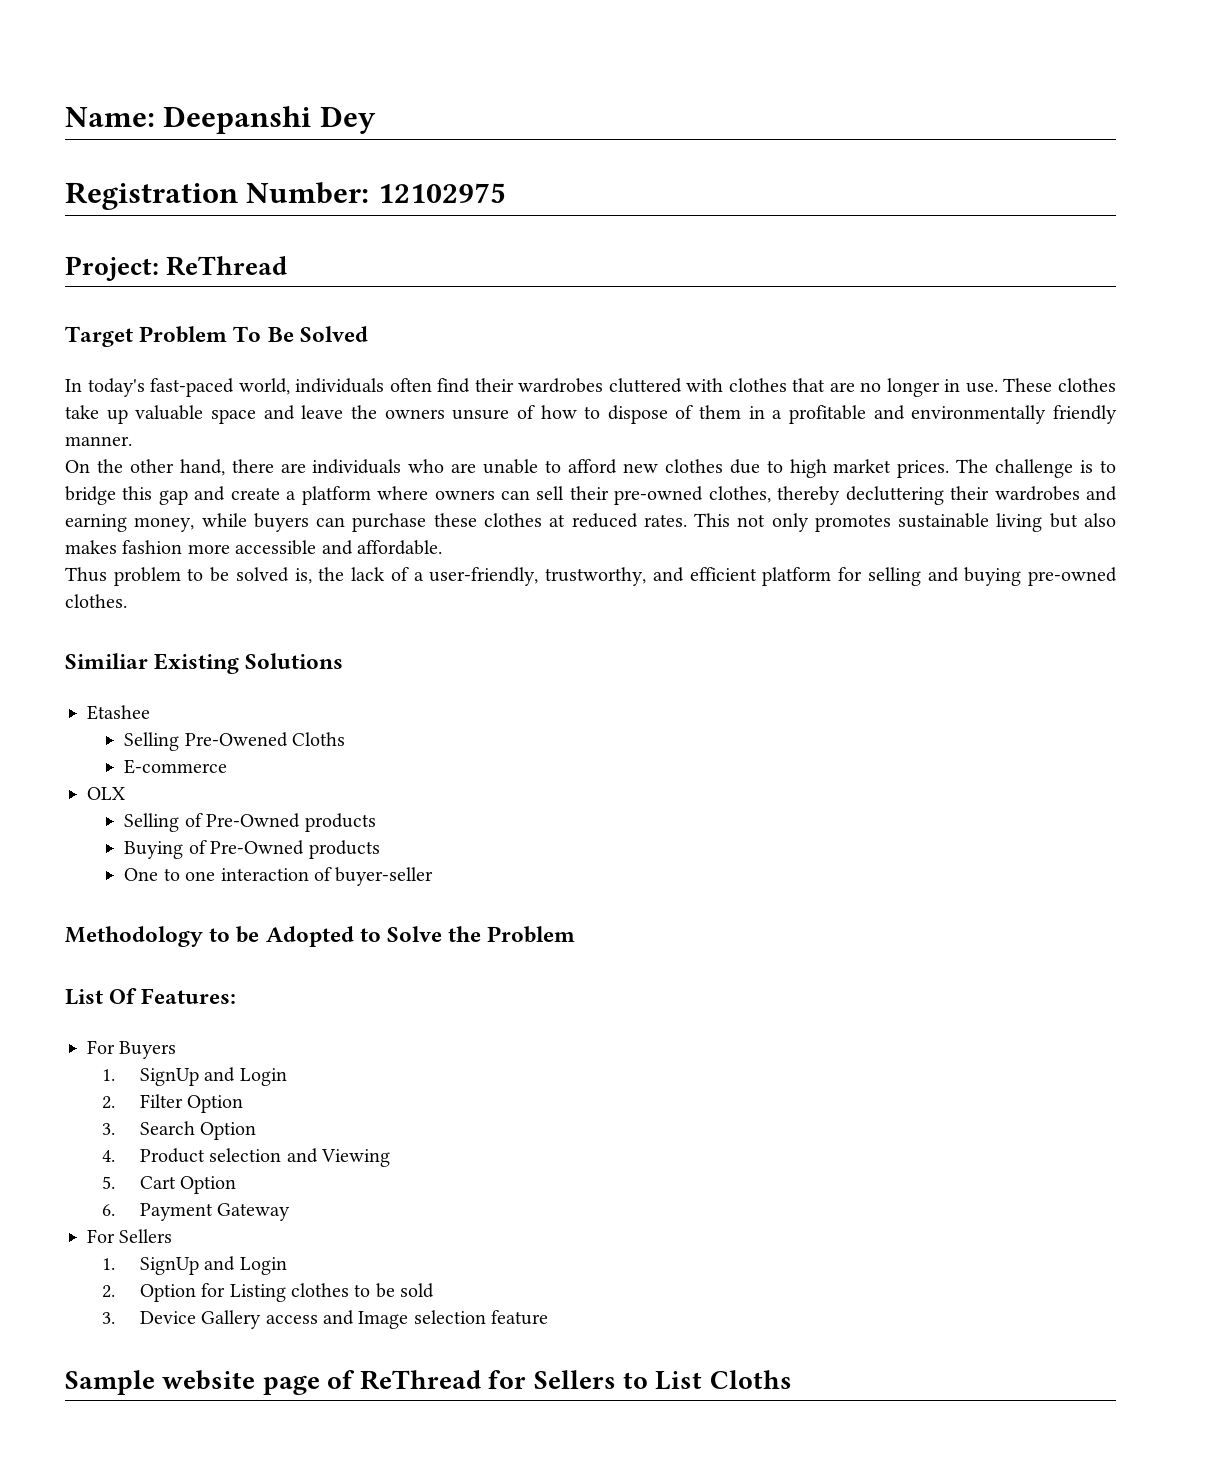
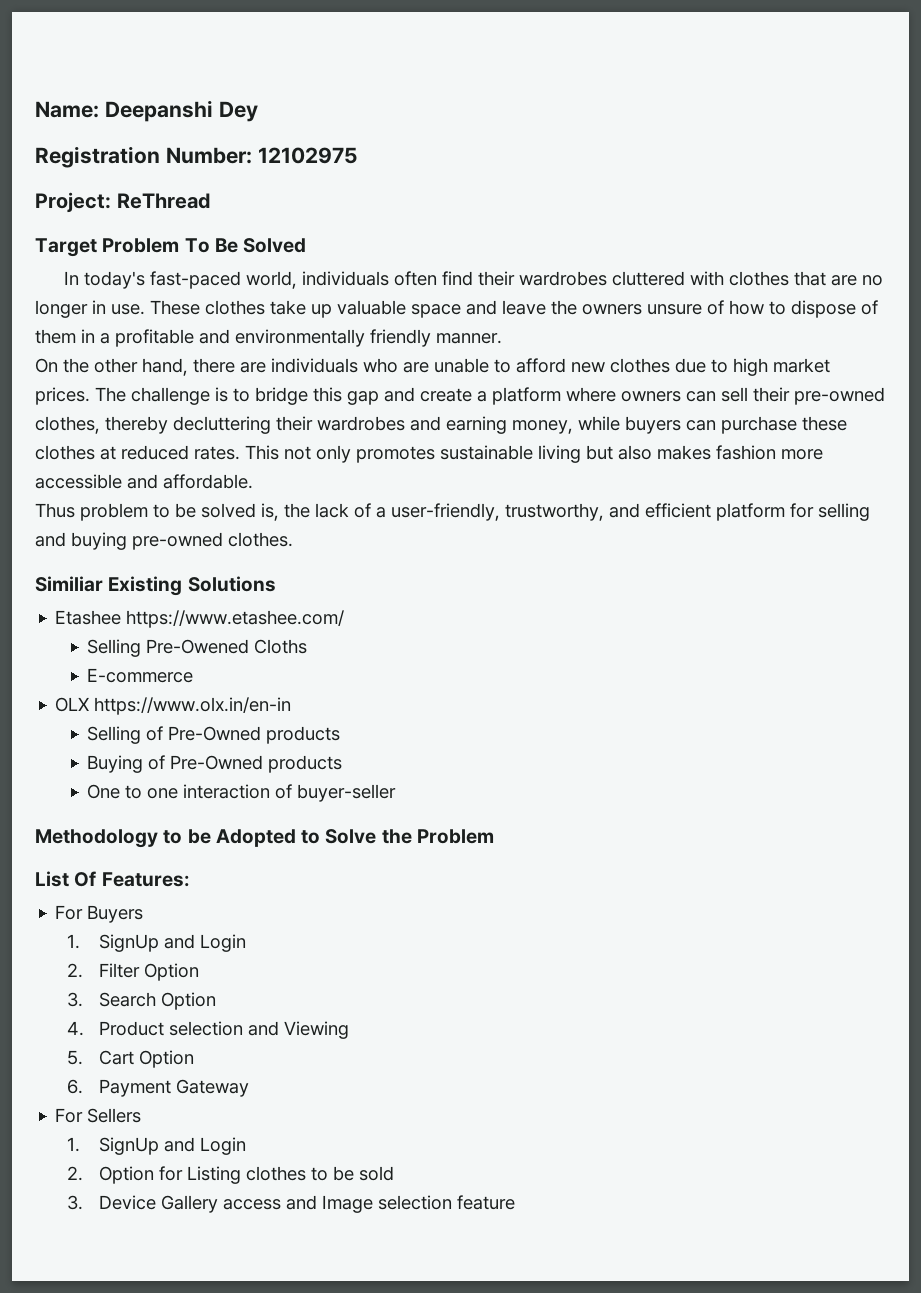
- Etashee
+ Etashee https://www.etashee.com/
- OLX
+ OLX https://www.olx.in/en-in
- Sample website page of ReThread for Sellers to List Cloths

